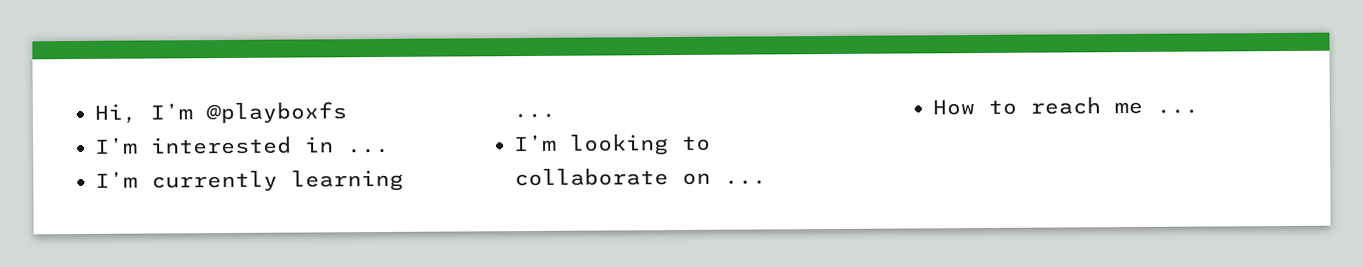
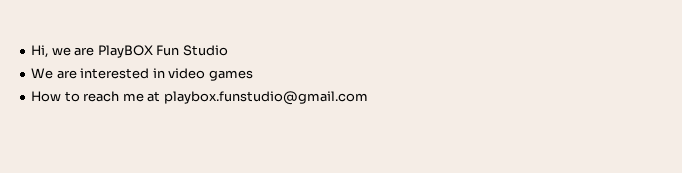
- Hi, I’m @playboxfs
- I’m interested in ...
- I’m currently learning ...
- I’m looking to collaborate on ...
+ Hi, we are PlayBOX Fun Studio
+ We are interested in video games
- How to reach me ...
+ How to reach me at playbox.funstudio@gmail.com

